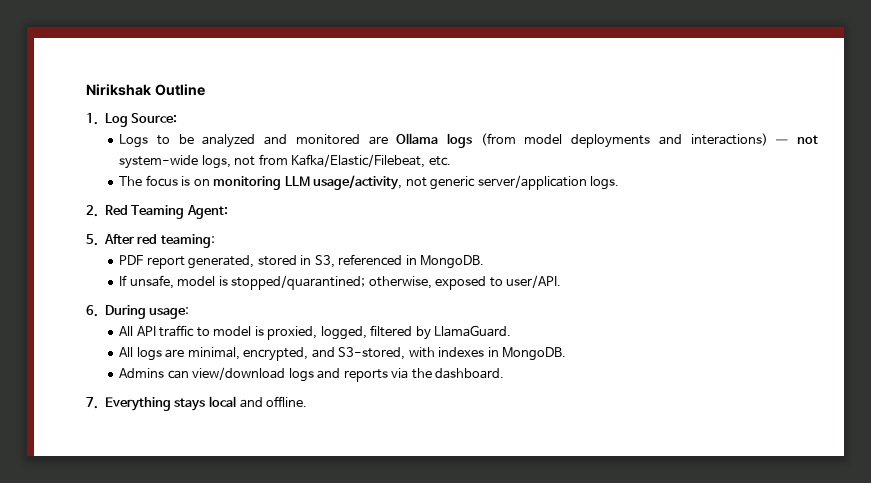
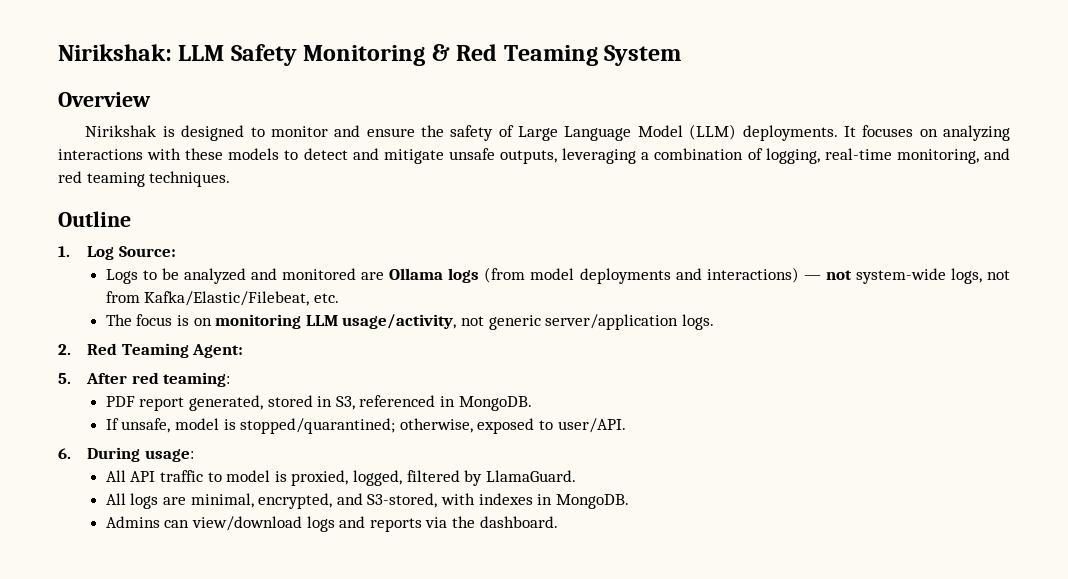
- Nirikshak Outline
+ Nirikshak: LLM Safety Monitoring & Red Teaming System
+ Overview
+ Nirikshak is designed to monitor and ensure the safety of Large Language Model (LLM) deployments. It focuses on analyzing interactions with these models to detect and mitigate unsafe outputs, leveraging a combination of logging, real-time monitoring, and red teaming techniques.
+ Outline
- 7. Everything stays local and offline.

